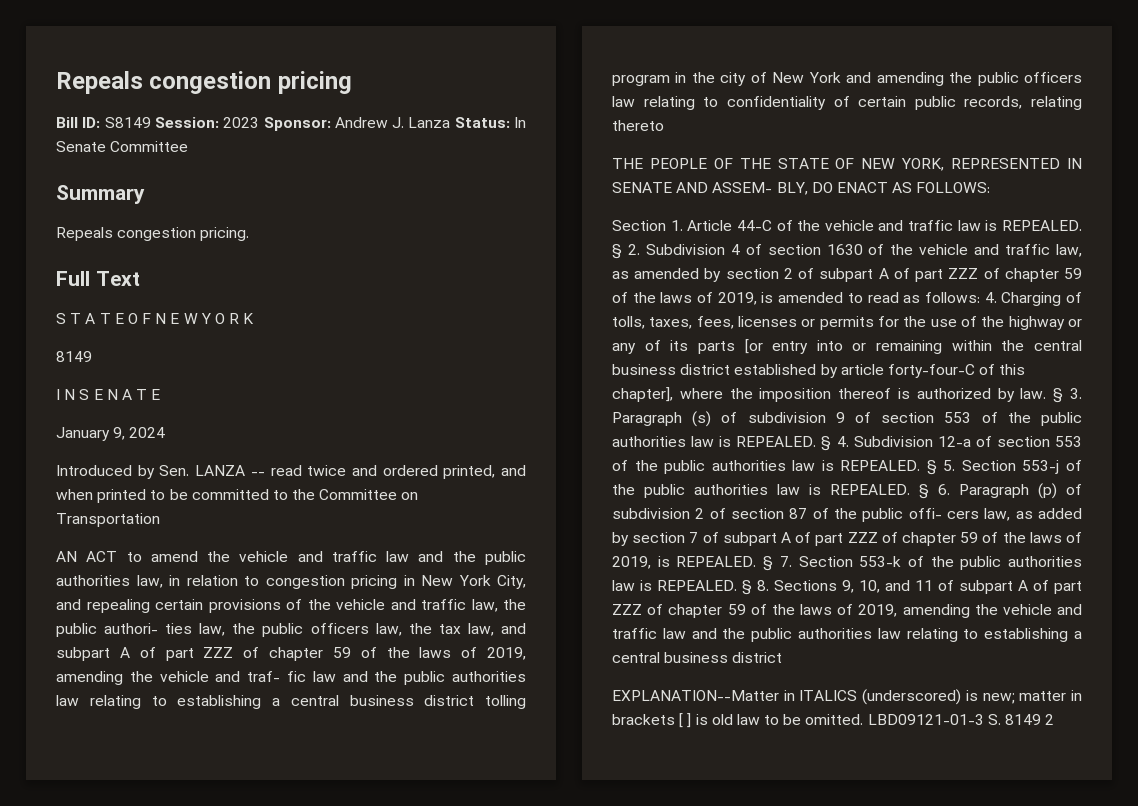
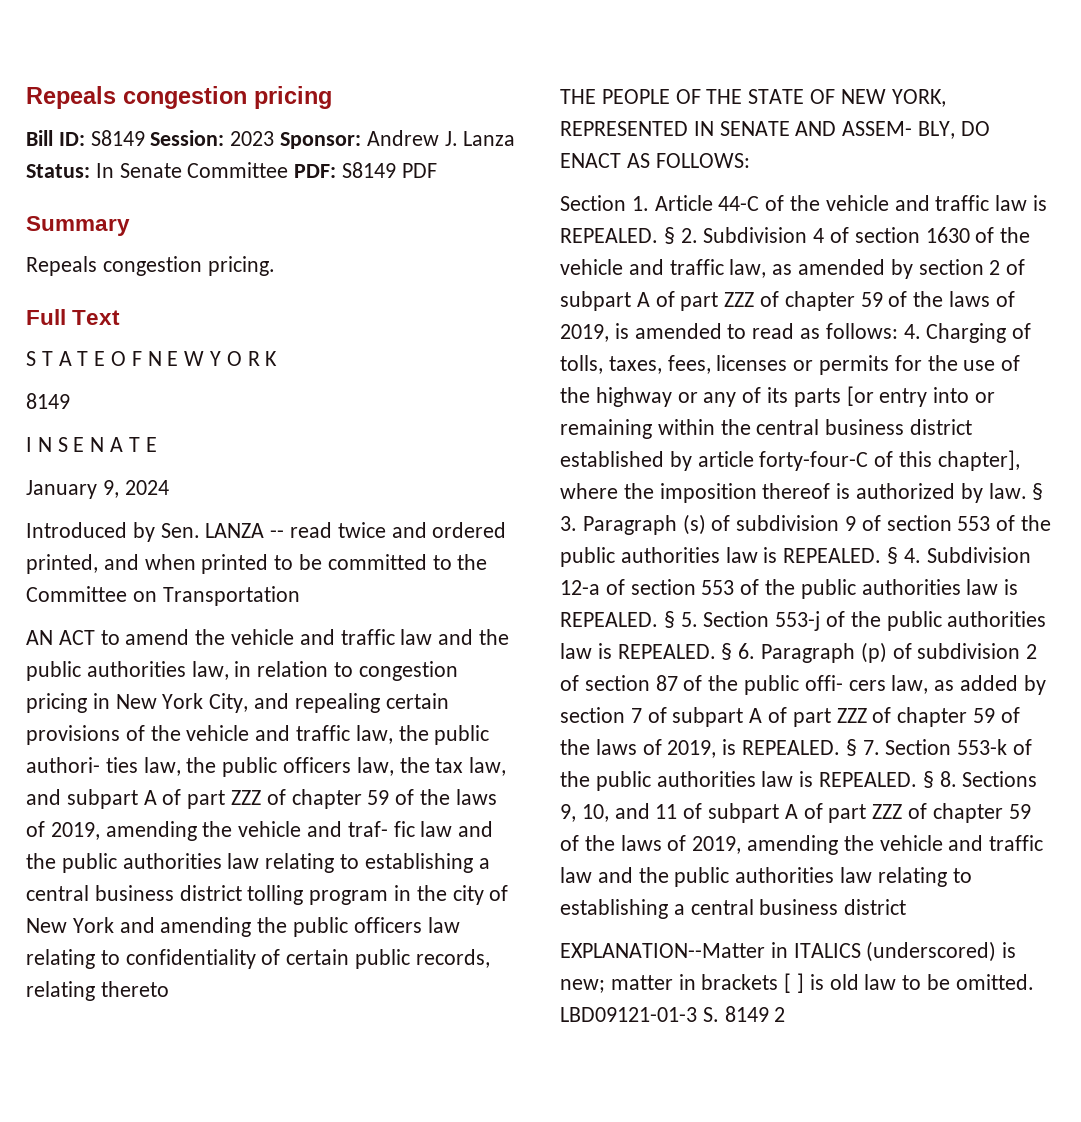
- Bill ID: S8149 Session: 2023 Sponsor: Andrew J. Lanza Status: In Senate Committee
+ Bill ID: S8149 Session: 2023 Sponsor: Andrew J. Lanza Status: In Senate Committee PDF: S8149 PDF

